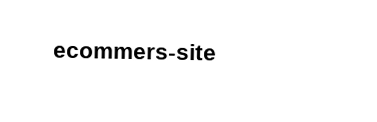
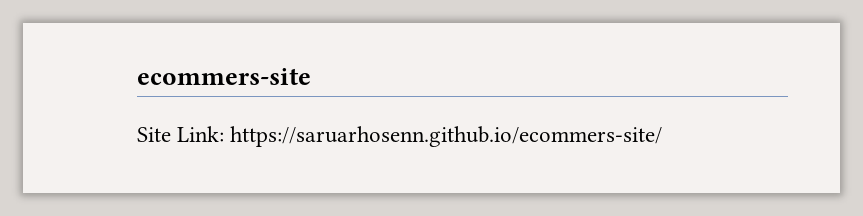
+ Site Link: https://saruarhosenn.github.io/ecommers-site/

